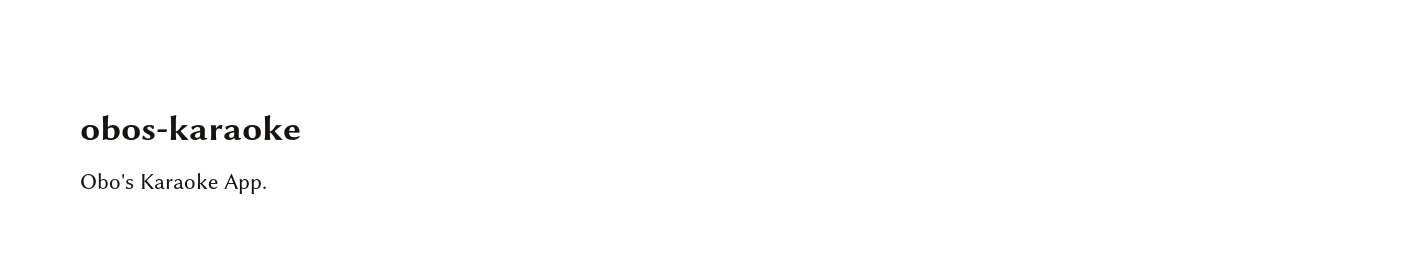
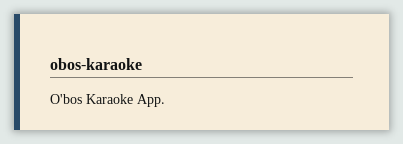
- Obo's Karaoke App.
+ O'bos Karaoke App.

